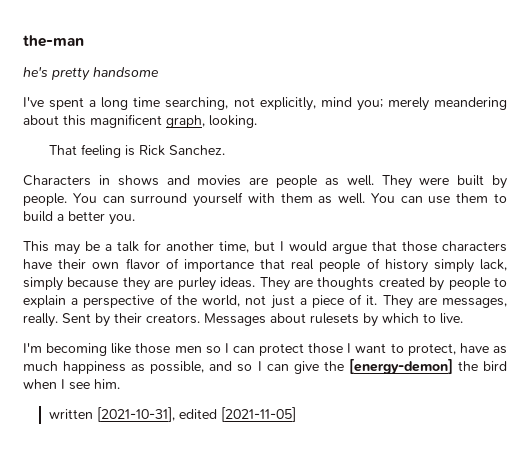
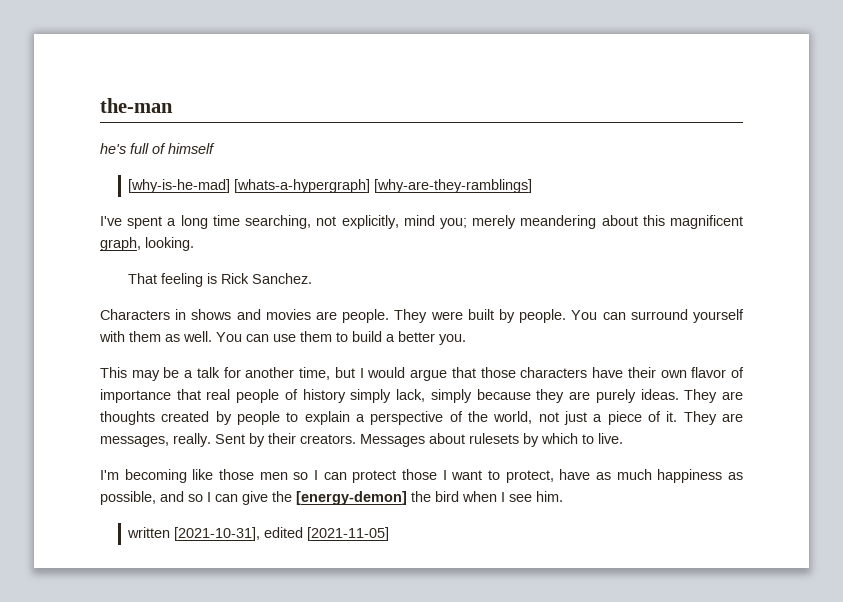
- he's pretty handsome
+ he's full of himself
+ [why-is-he-mad] [whats-a-hypergraph] [why-are-they-ramblings]
- Characters in shows and movies are people as well.
+ Characters in shows and movies are people.
- This may be a talk for another time, but I would argue that those characters have their own flavor of importance that real people of history simply lack, simply because they are purley ideas.
+ This may be a talk for another time, but I would argue that those characters have their own flavor of importance that real people of history simply lack, simply because they are purely ideas.

